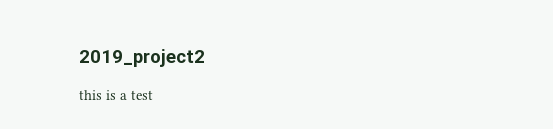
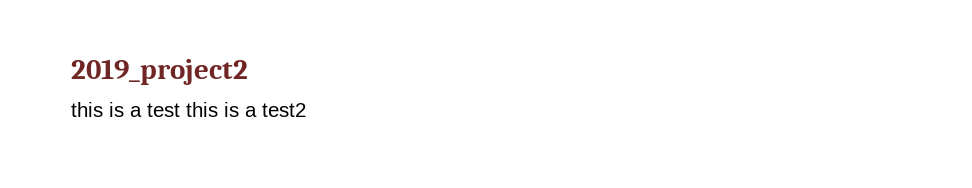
- this is a test
+ this is a test this is a test2

